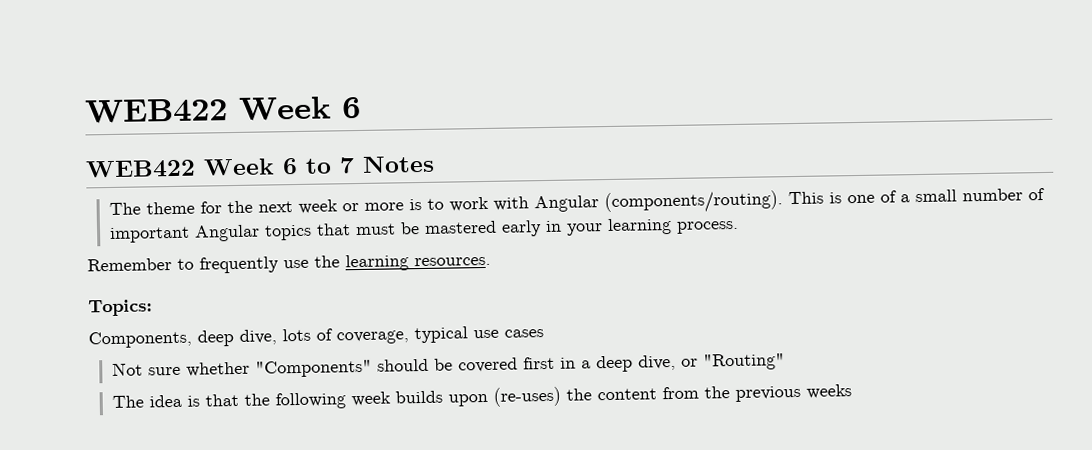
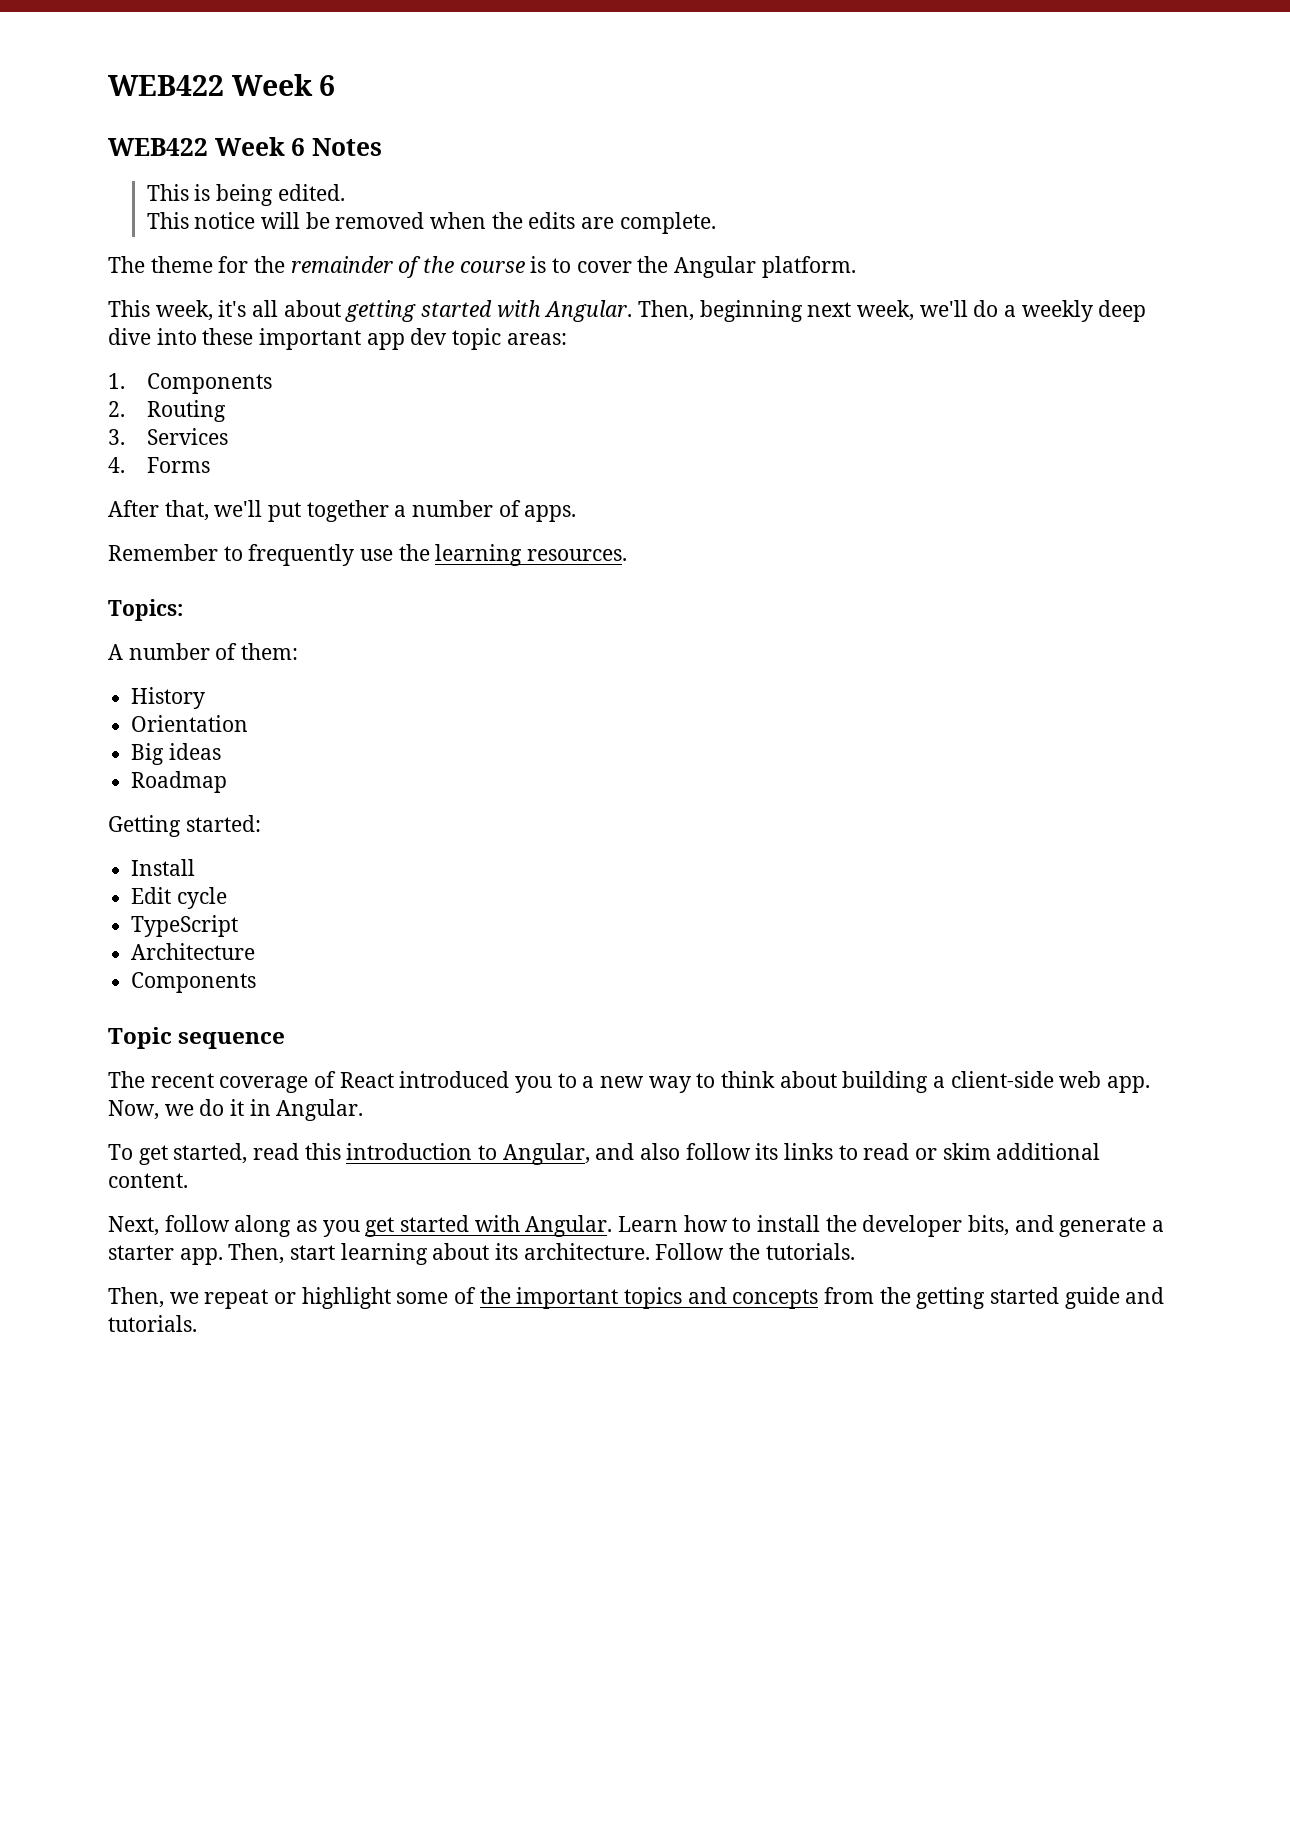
- WEB422 Week 6 to 7 Notes
+ WEB422 Week 6 Notes
- The theme for the next week or more is to work with Angular (components/routing). This is one of a small number of important Angular topics that must be mastered early in your learning process.
+ This is being edited.
+ This notice will be removed when the edits are complete.
+ The theme for the remainder of the course is to cover the Angular platform.
+ This week, it's all about getting started with Angular. Then, beginning next week, we'll do a weekly deep dive into these important app dev topic areas:
+ 1. Components
+ 2. Routing
+ 3. Services
+ 4. Forms
+ After that, we'll put together a number of apps.
- Components, deep dive, lots of coverage, typical use cases
- Not sure whether "Components" should be covered first in a deep dive, or "Routing"
- The idea is that the following week builds upon (re-uses) the content from the previous weeks
+ A number of them:
+ History
+ Orientation
+ Big ideas
+ Roadmap
+ Getting started:
+ Install
+ Edit cycle
+ TypeScript
+ Architecture
+ Components
+ Topic sequence
+ The recent coverage of React introduced you to a new way to think about building a client-side web app. Now, we do it in Angular.
+ To get started, read this introduction to Angular, and also follow its links to read or skim additional content.
+ Next, follow along as you get started with Angular. Learn how to install the developer bits, and generate a starter app. Then, start learning about its architecture. Follow the tutorials.
+ Then, we repeat or highlight some of the important topics and concepts from the getting started guide and tutorials.

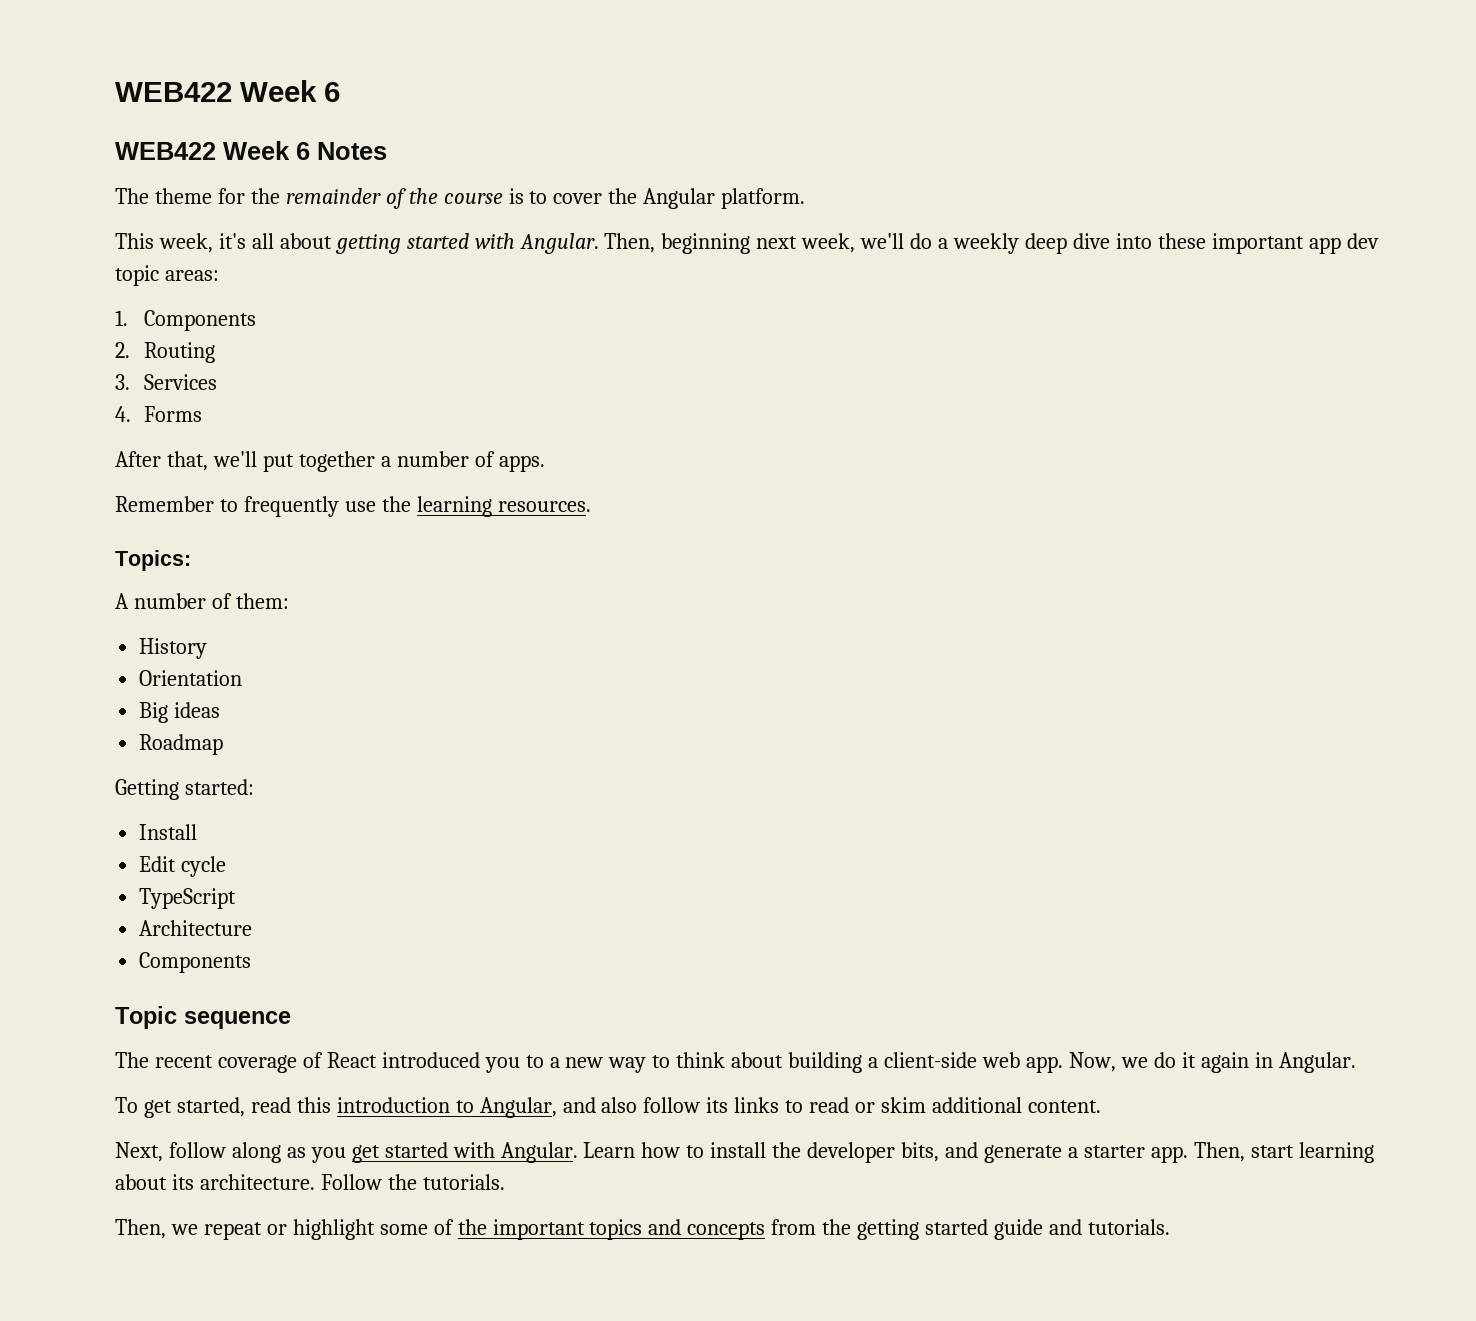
- This is being edited.
- This notice will be removed when the edits are complete.
- Now, we do it in Angular.
+ Now, we do it again in Angular.

